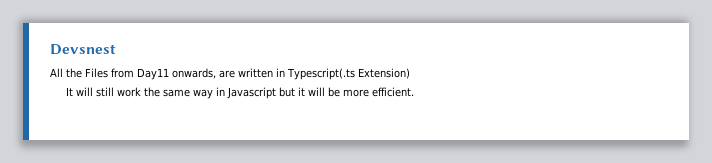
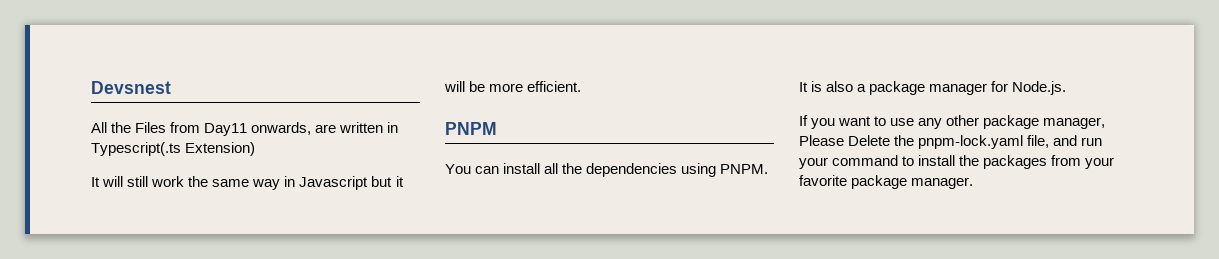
+ PNPM
+ You can install all the dependencies using PNPM. It is also a package manager for Node.js.
+ If you want to use any other package manager, Please Delete the pnpm-lock.yaml file, and run your command to install the packages from your favorite package manager.

